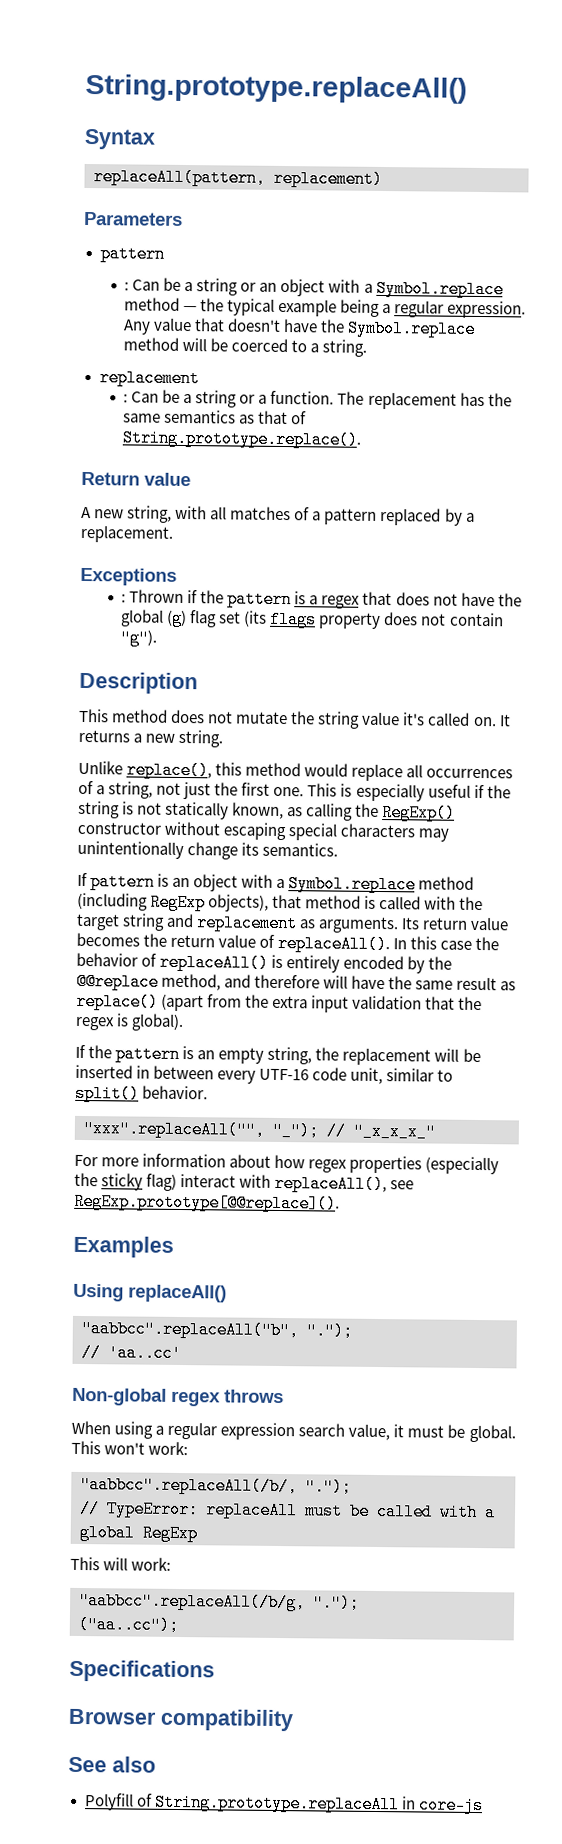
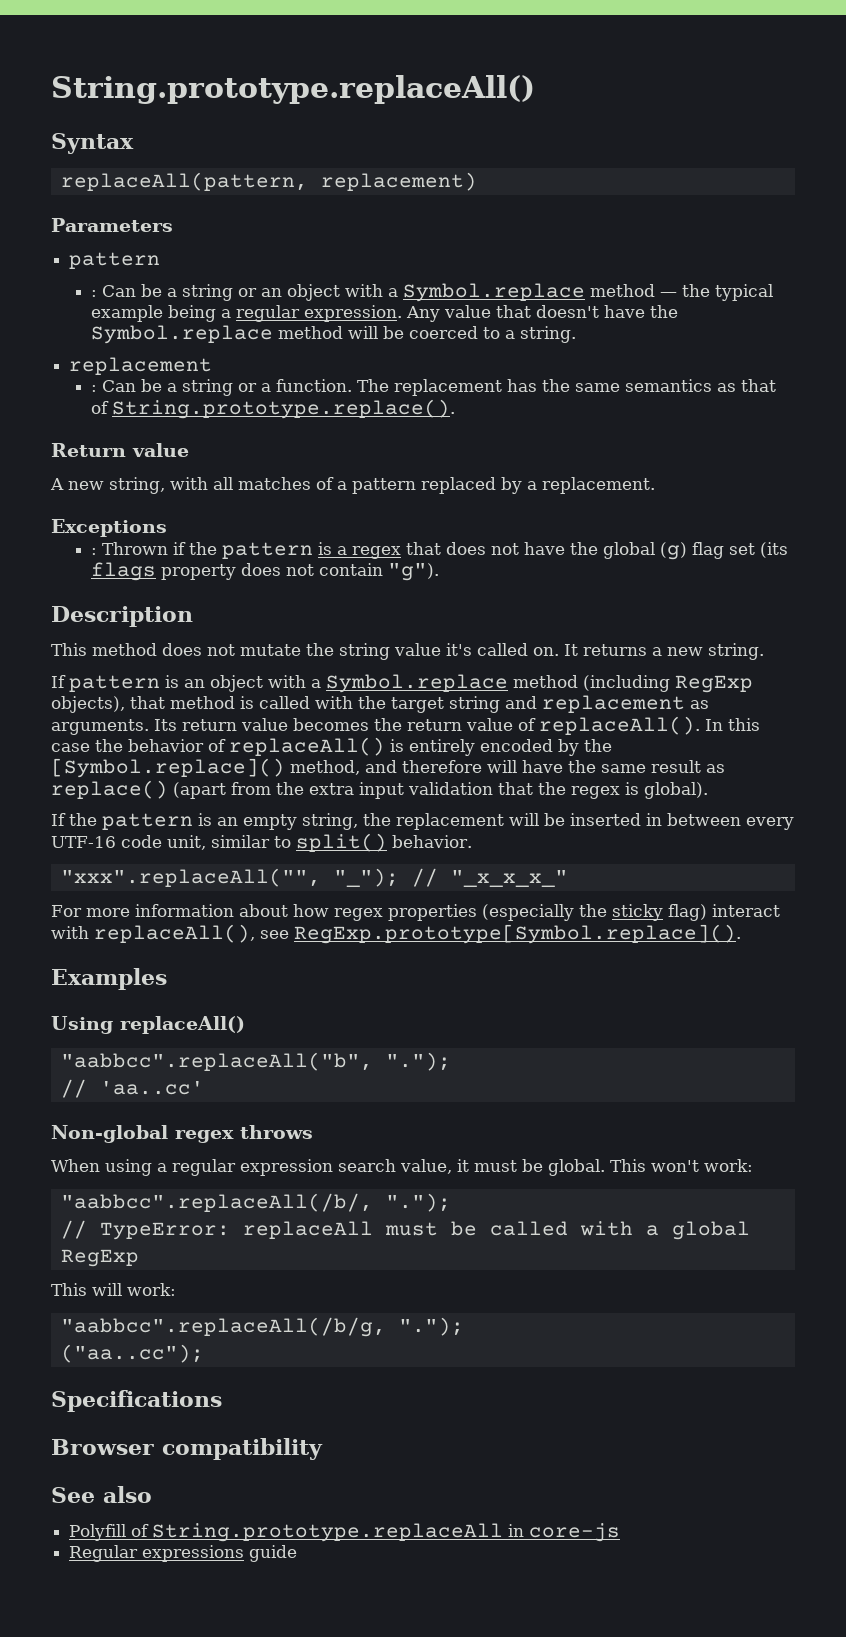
- Unlike replace(), this method would replace all occurrences of a string, not just the first one. This is especially useful if the string is not statically known, as calling the RegExp() constructor without escaping special characters may unintentionally change its semantics.
- In this case the behavior of replaceAll() is entirely encoded by the @@replace method, and therefore will have the same result as replace() (apart from the extra input validation that the regex is global).
+ In this case the behavior of replaceAll() is entirely encoded by the [Symbol.replace]() method, and therefore will have the same result as replace() (apart from the extra input validation that the regex is global).
- For more information about how regex properties (especially the sticky flag) interact with replaceAll(), see RegExp.prototype[@@replace]().
+ For more information about how regex properties (especially the sticky flag) interact with replaceAll(), see RegExp.prototype[Symbol.replace]().
+ Regular expressions guide

